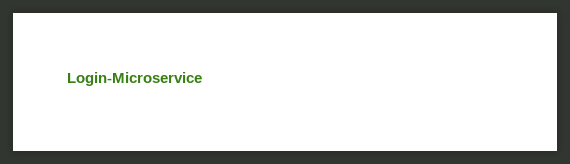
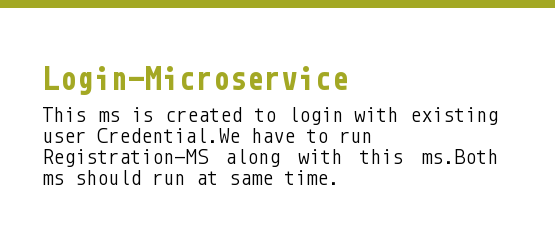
+ This ms is created to login with existing user Credential.We have to run Registration-MS along with this ms.Both ms should run at same time.

